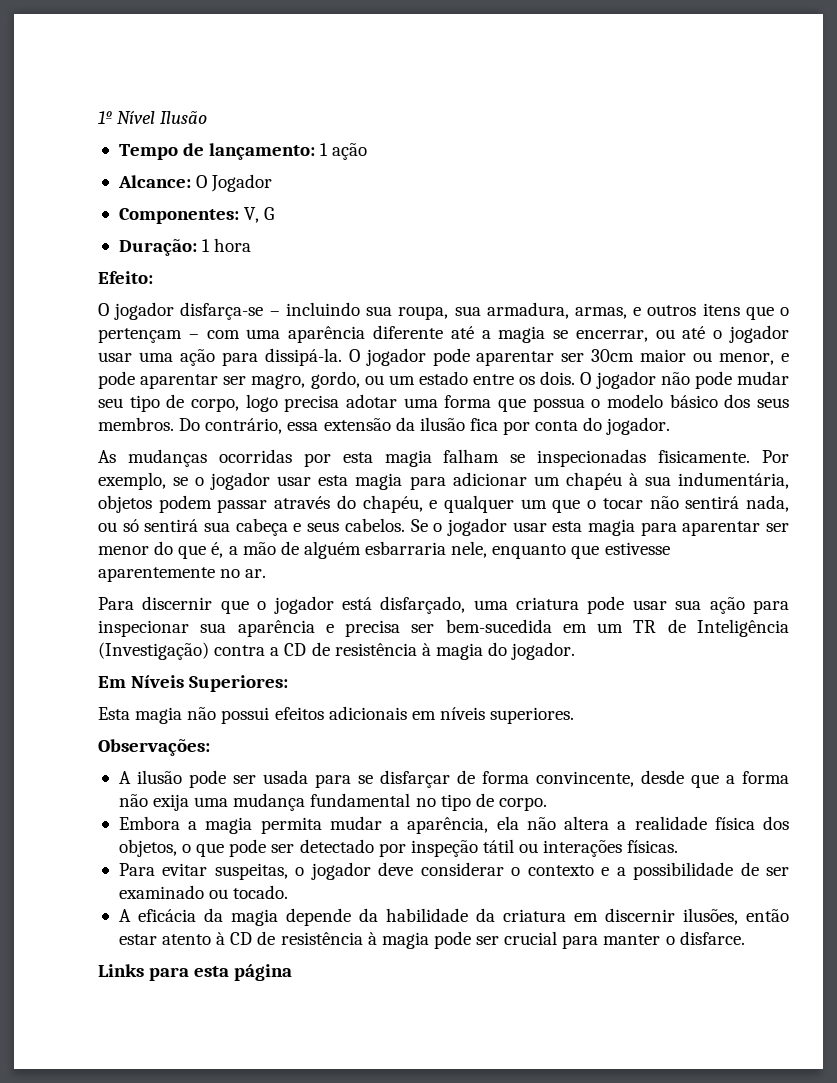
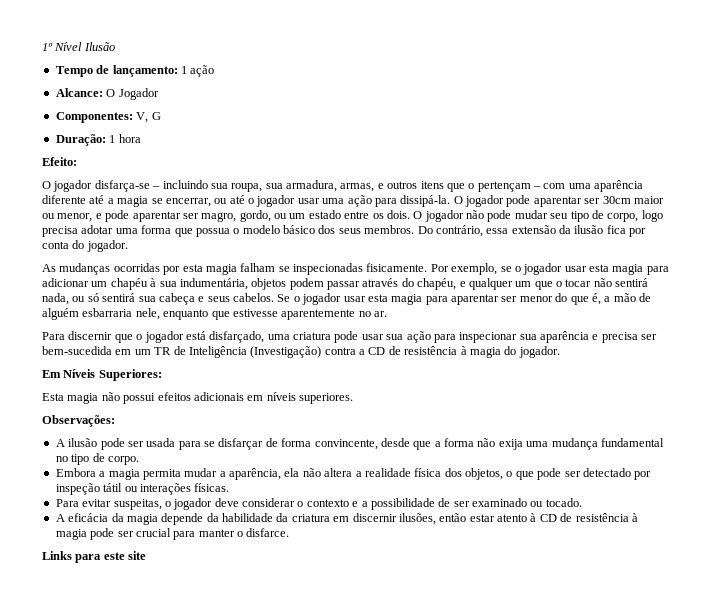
- Links para esta página
+ Links para este site

